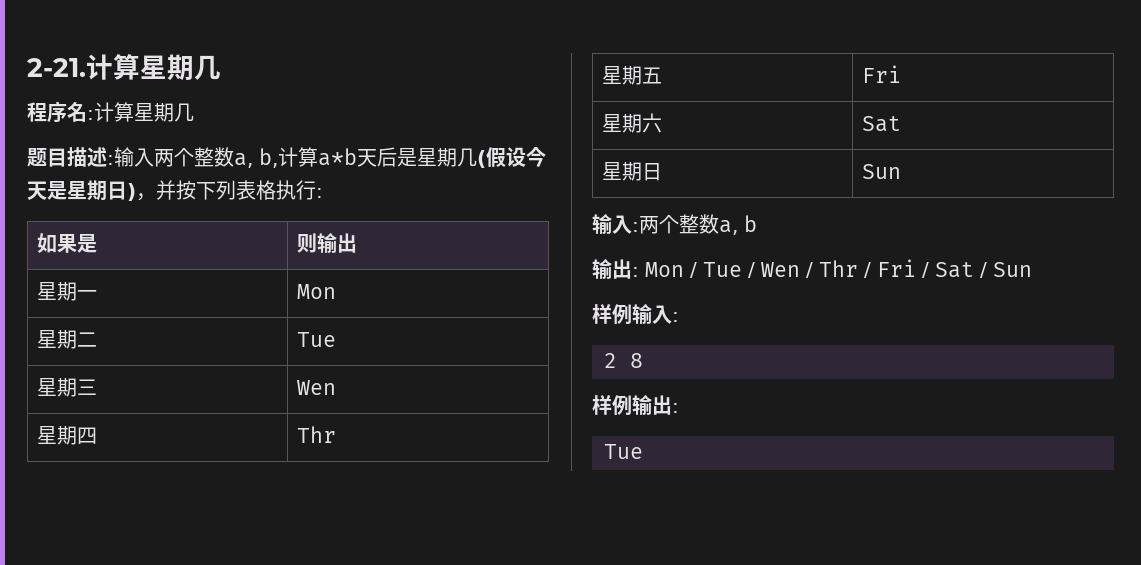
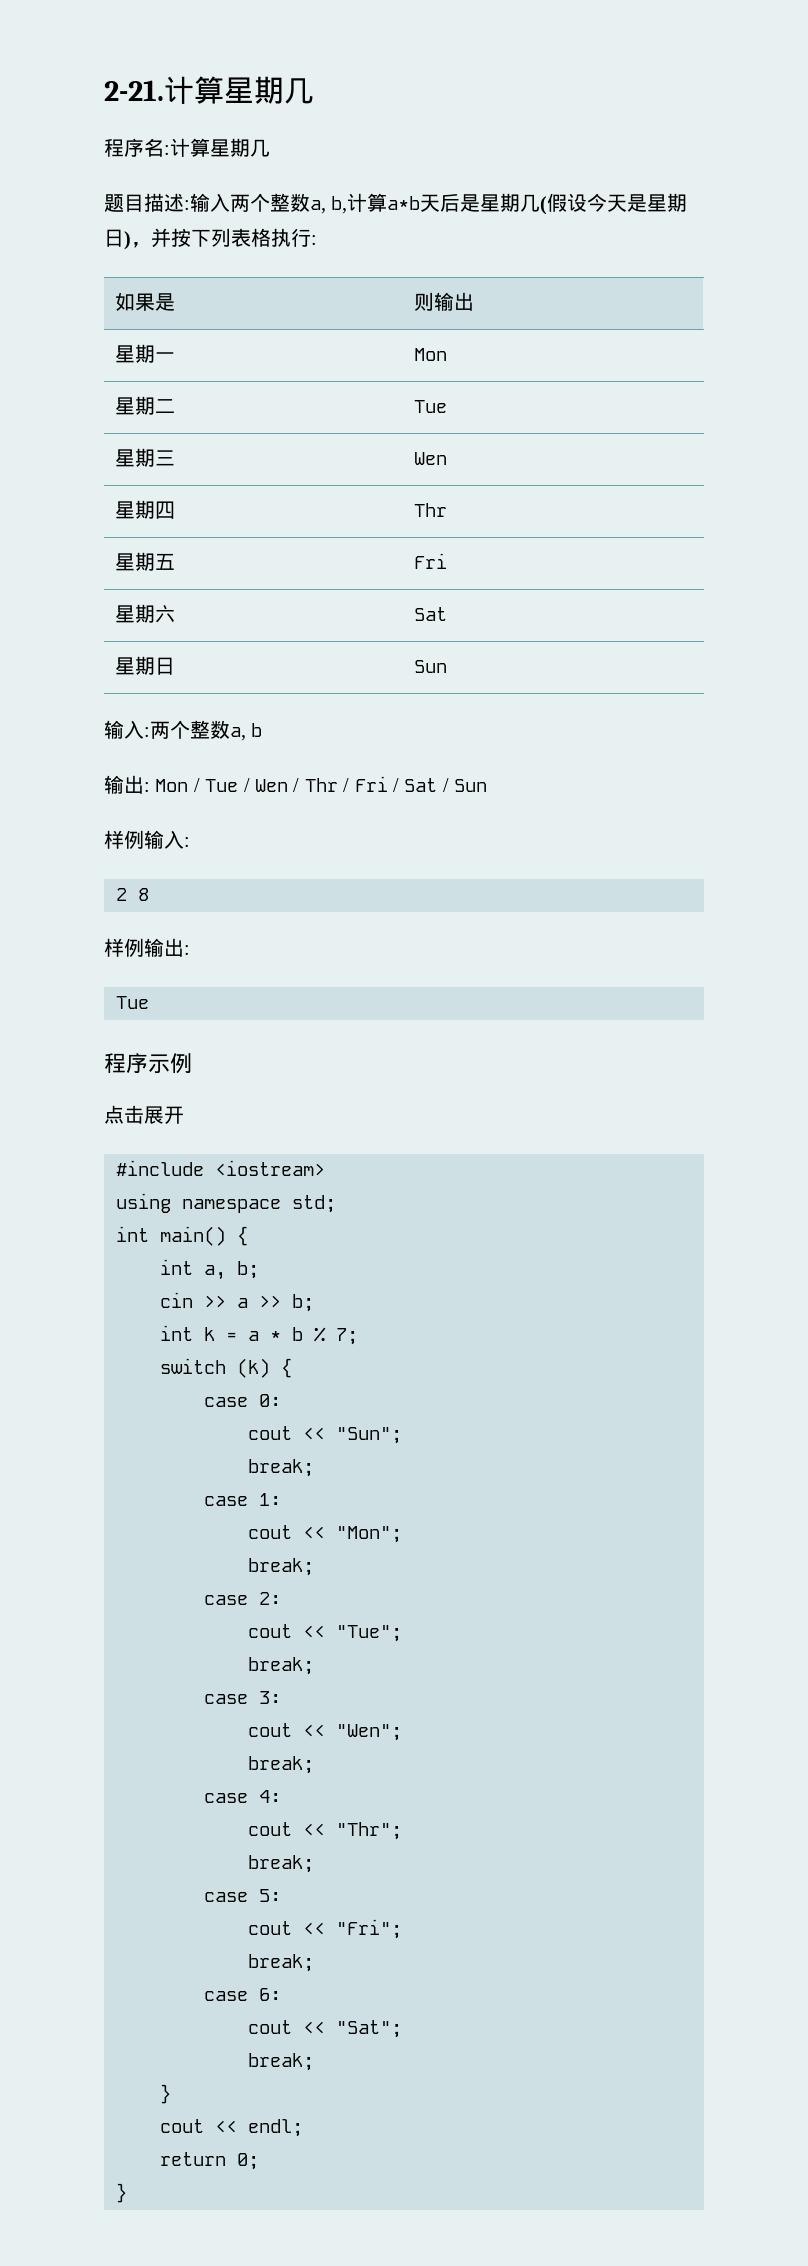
+ 程序示例
+ 点击展开
+ #include <iostream>
+ using namespace std;
+ int main() {
+ int a, b;
+ cin >> a >> b;
+ int k = a * b % 7;
+ switch (k) {
+ case 0:
+ cout << "Sun";
+ break;
+ case 1:
+ cout << "Mon";
+ break;
+ case 2:
+ cout << "Tue";
+ break;
+ case 3:
+ cout << "Wen";
+ break;
+ case 4:
+ cout << "Thr";
+ break;
+ case 5:
+ cout << "Fri";
+ break;
+ case 6:
+ cout << "Sat";
+ break;
+ }
+ cout << endl;
+ return 0;
+ }

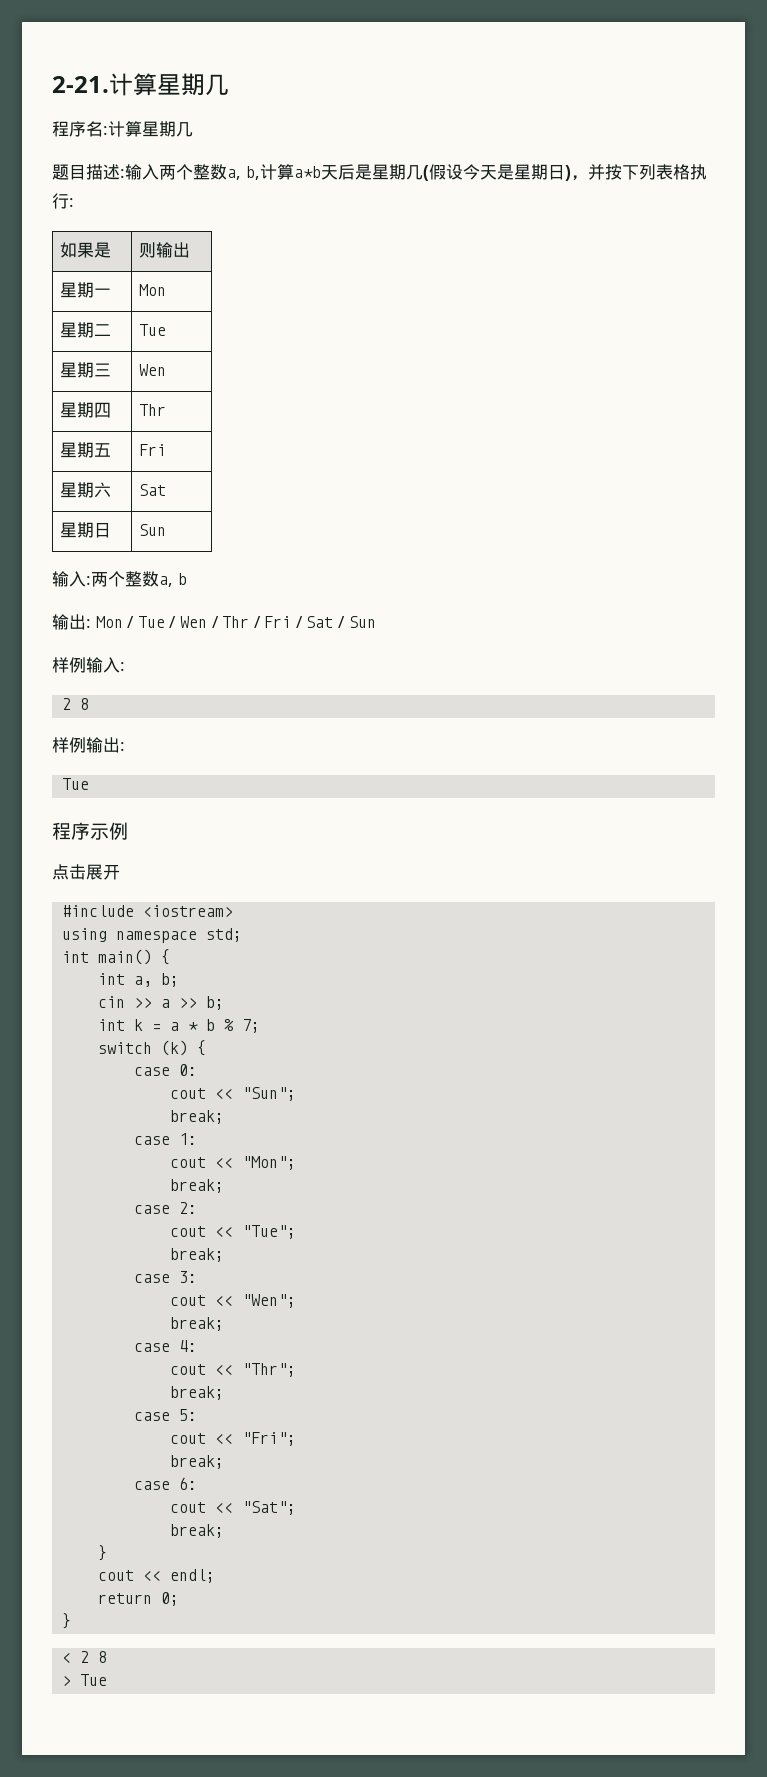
+ < 2 8
+ > Tue

